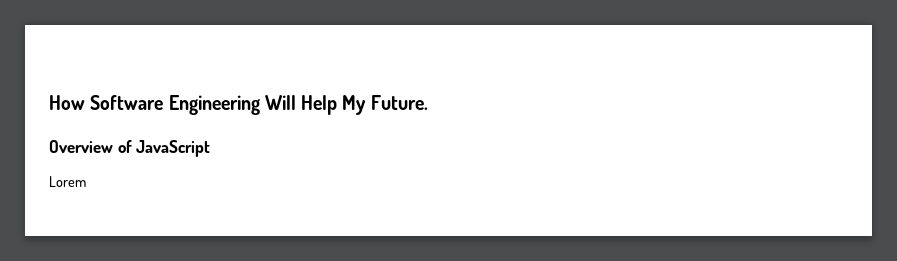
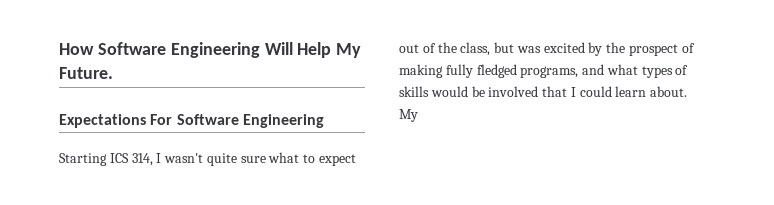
- Overview of JavaScript
- Lorem
+ Expectations For Software Engineering
+ Starting ICS 314, I wasn't quite sure what to expect out of the class, but was excited by the prospect of making fully fledged programs, and what types of skills would be involved that I could learn about. My

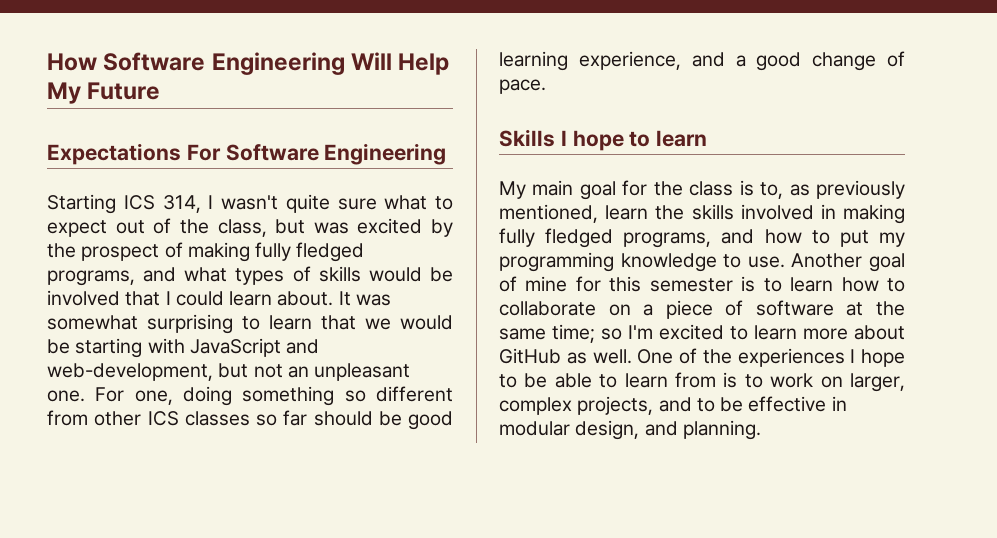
- How Software Engineering Will Help My Future.
+ How Software Engineering Will Help My Future
- Starting ICS 314, I wasn't quite sure what to expect out of the class, but was excited by the prospect of making fully fledged programs, and what types of skills would be involved that I could learn about. My
+ Starting ICS 314, I wasn't quite sure what to expect out of the class, but was excited by the prospect of making fully fledged programs, and what types of skills would be involved that I could learn about. It was somewhat surprising to learn that we would be starting with JavaScript and web-development, but not an unpleasant one. For one, doing something so different from other ICS classes so far should be good learning experience, and a good change of pace.
+ Skills I hope to learn
+ My main goal for the class is to, as previously mentioned, learn the skills involved in making fully fledged programs, and how to put my programming knowledge to use. Another goal of mine for this semester is to learn how to collaborate on a piece of software at the same time; so I'm excited to learn more about GitHub as well. One of the experiences I hope to be able to learn from is to work on larger, complex projects, and to be effective in modular design, and planning.

